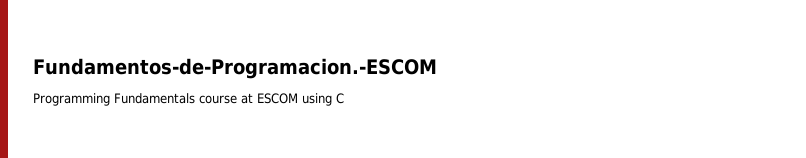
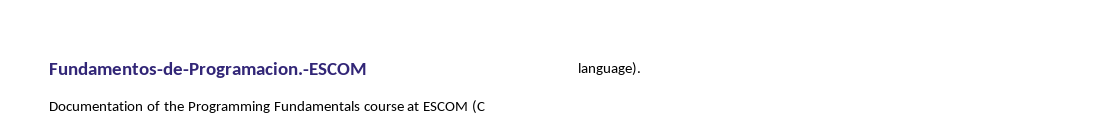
- Programming Fundamentals course at ESCOM using C
+ Documentation of the Programming Fundamentals course at ESCOM (C language).

